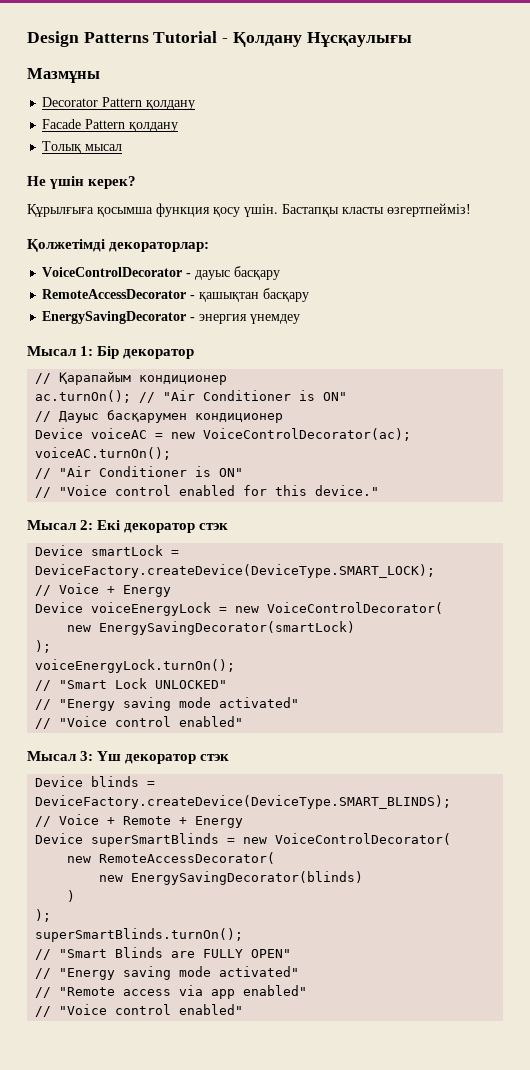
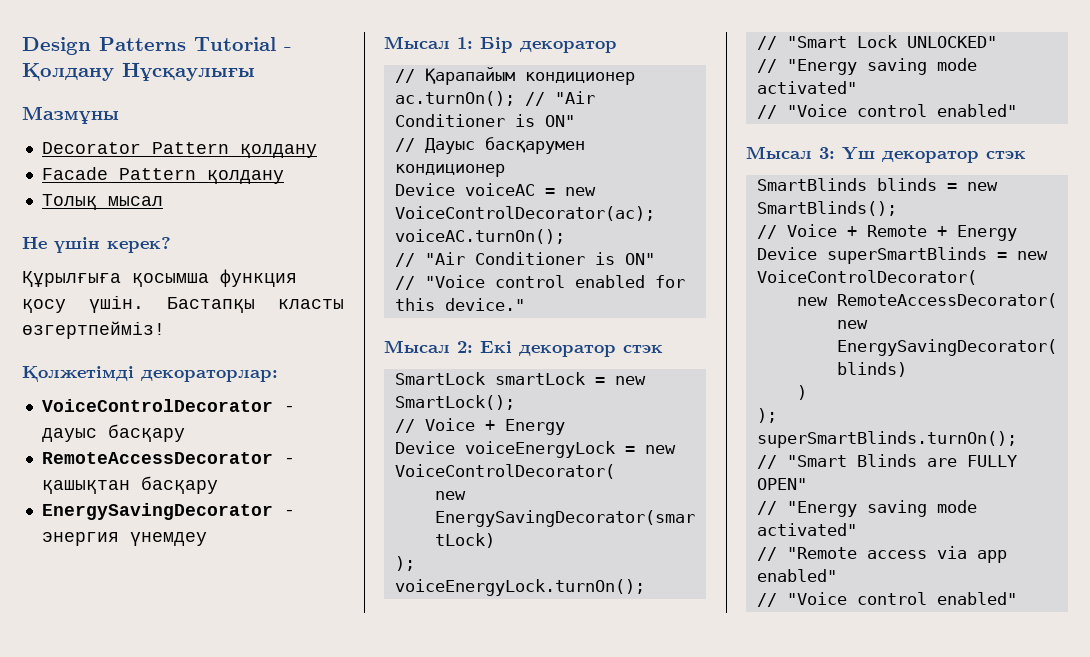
- Device smartLock = DeviceFactory.createDevice(DeviceType.SMART_LOCK);
+ SmartLock smartLock = new SmartLock();
- Device blinds = DeviceFactory.createDevice(DeviceType.SMART_BLINDS);
+ SmartBlinds blinds = new SmartBlinds();

